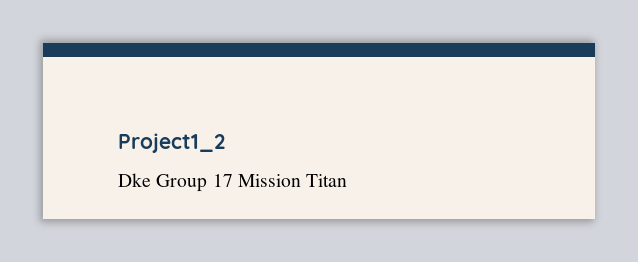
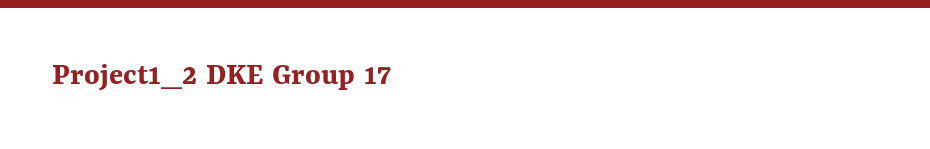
- Project1_2
- Dke Group 17 Mission Titan
+ Project1_2 DKE Group 17

